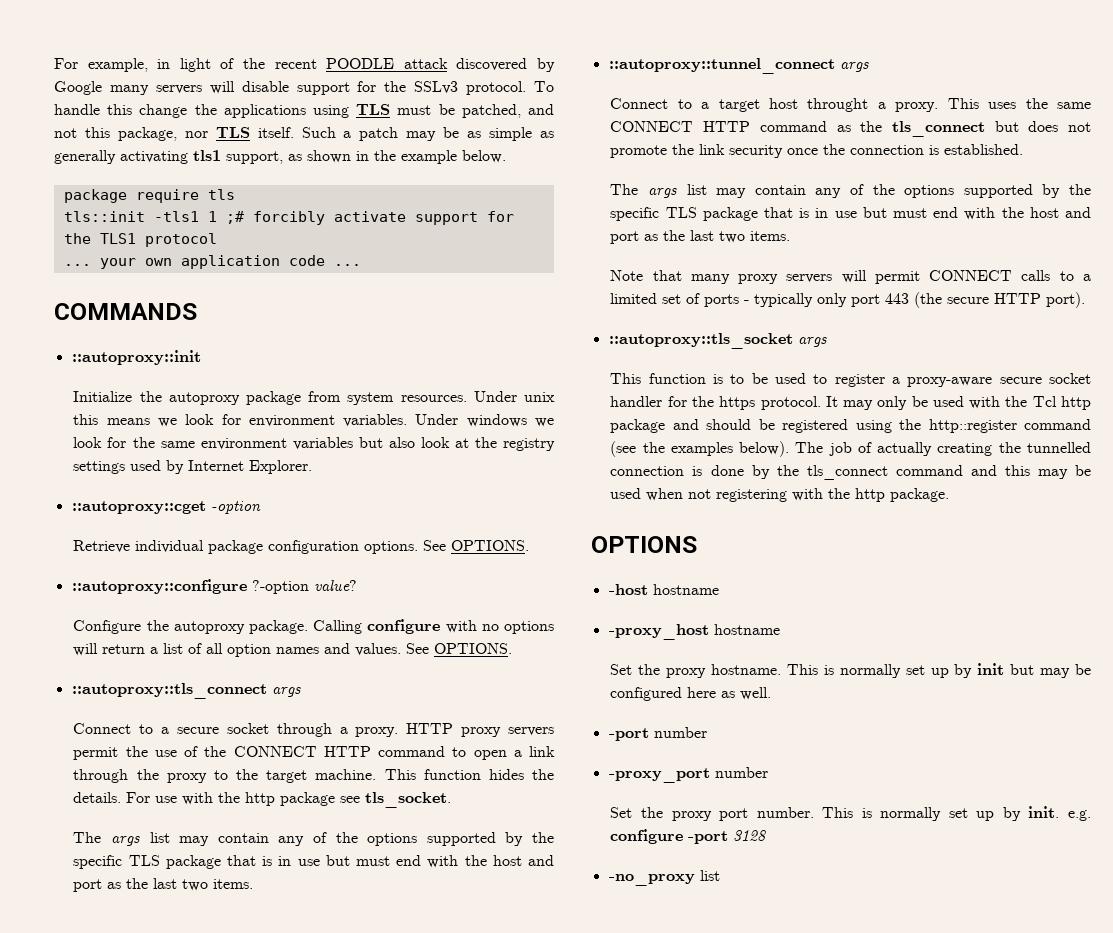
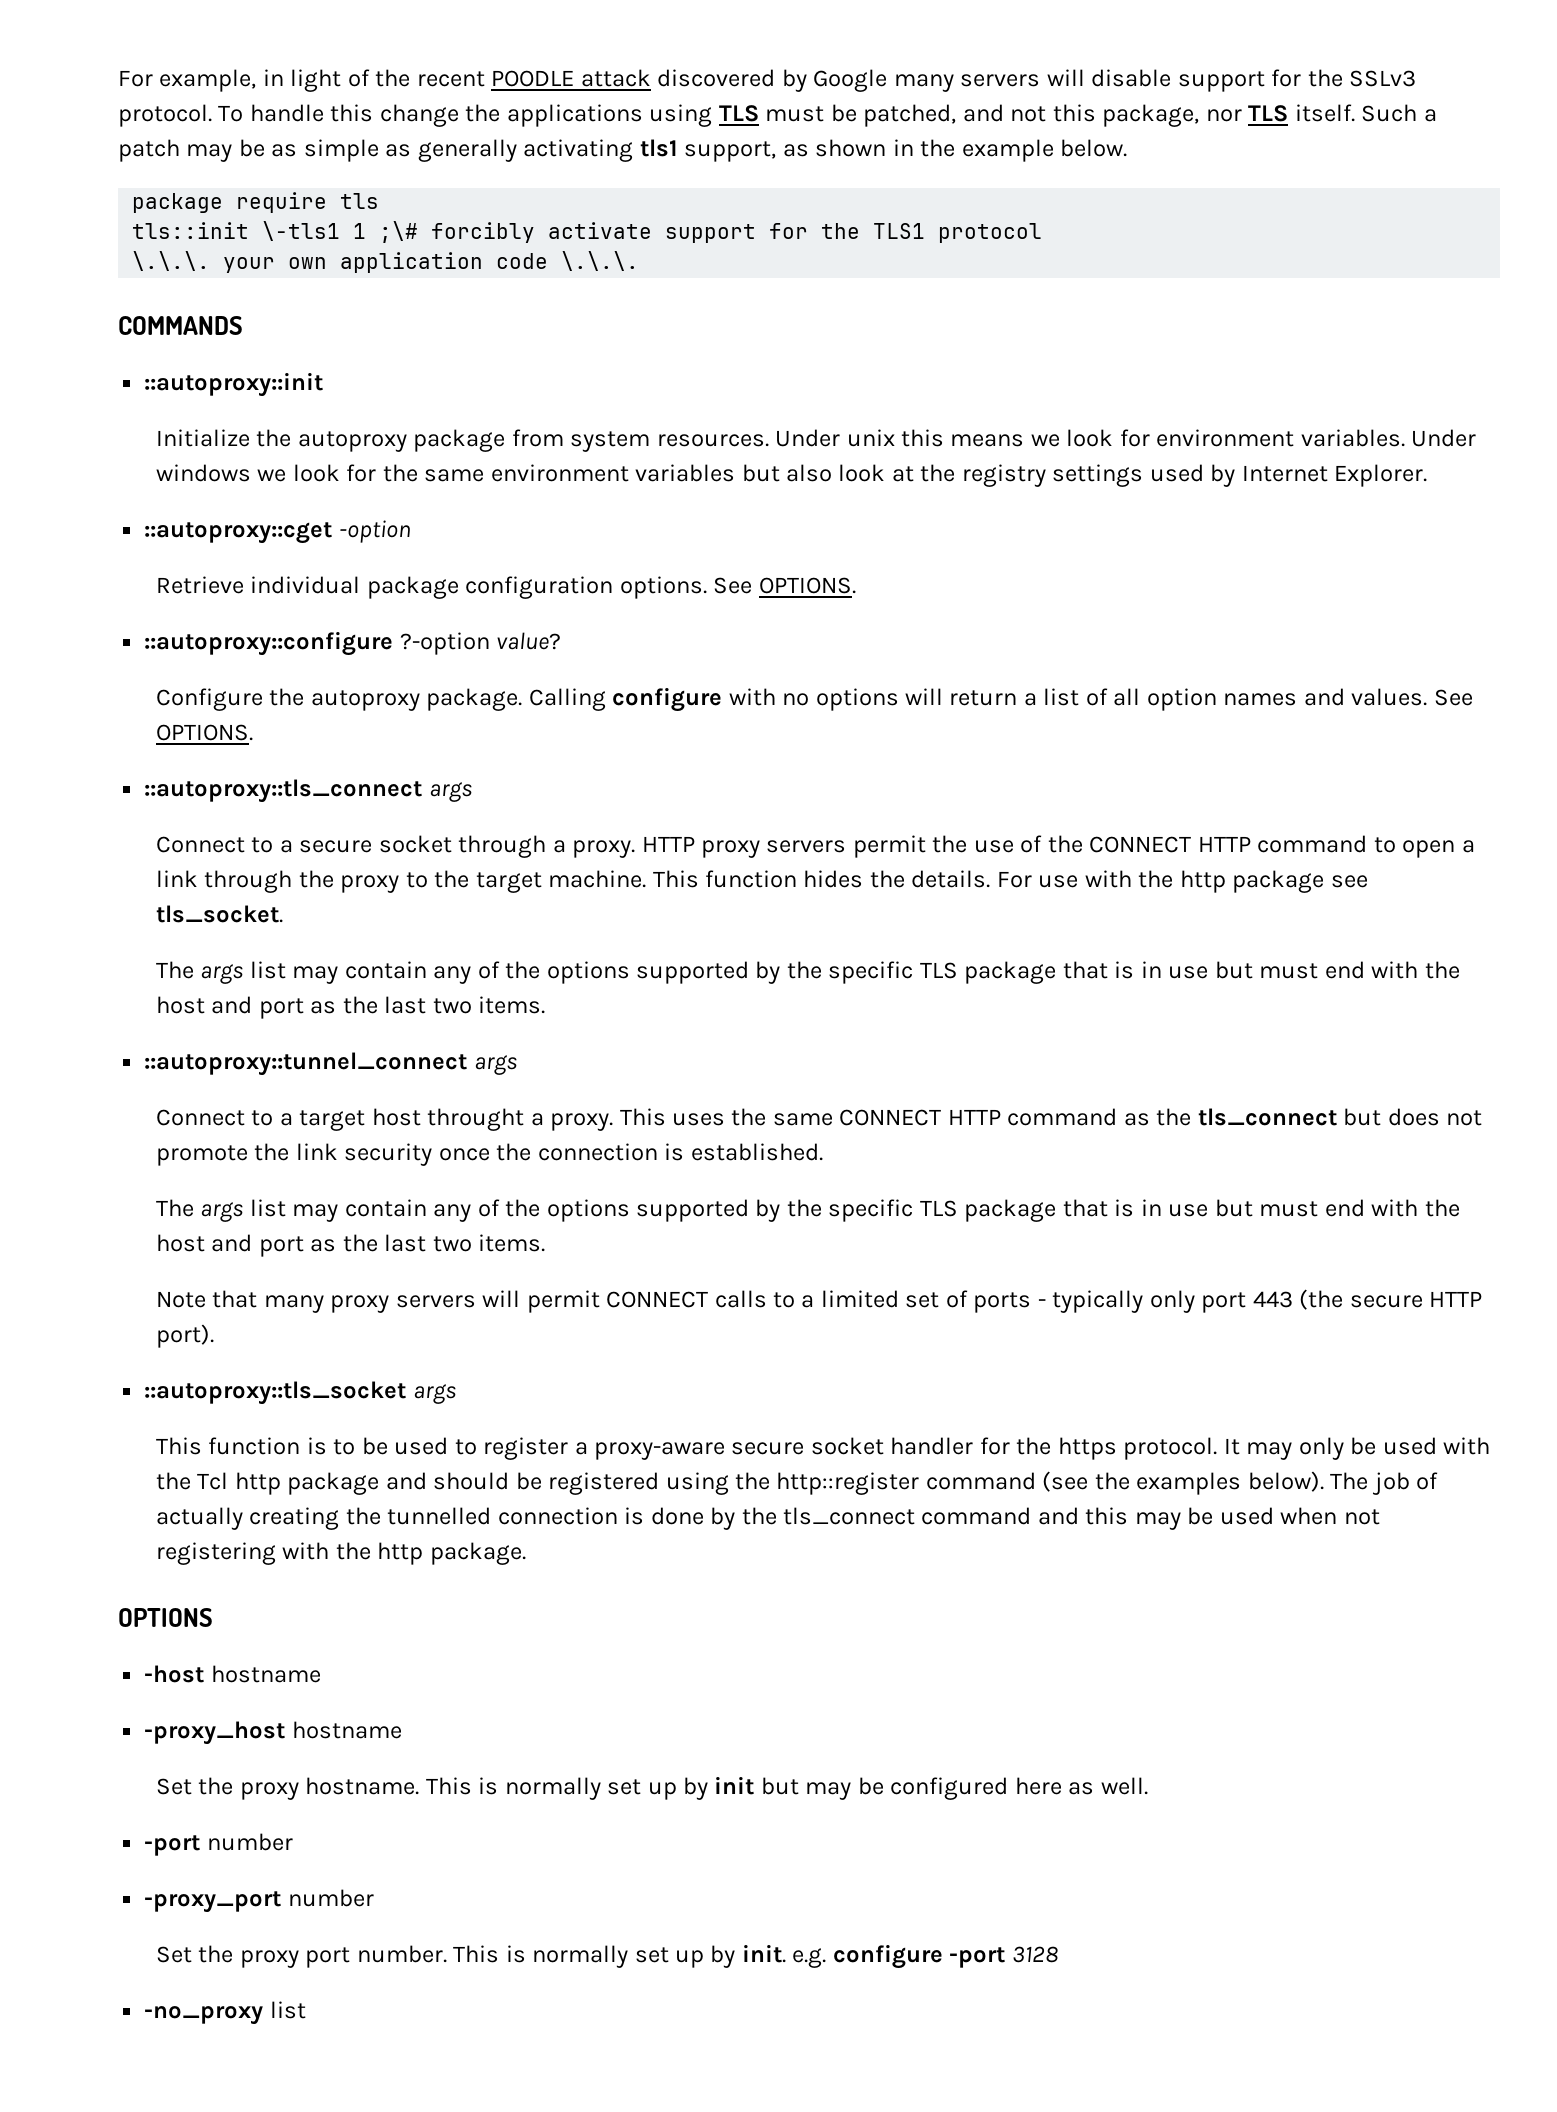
- tls::init -tls1 1 ;# forcibly activate support for the TLS1 protocol
+ tls::init \-tls1 1 ;\# forcibly activate support for the TLS1 protocol
- ... your own application code ...
+ \.\.\. your own application code \.\.\.

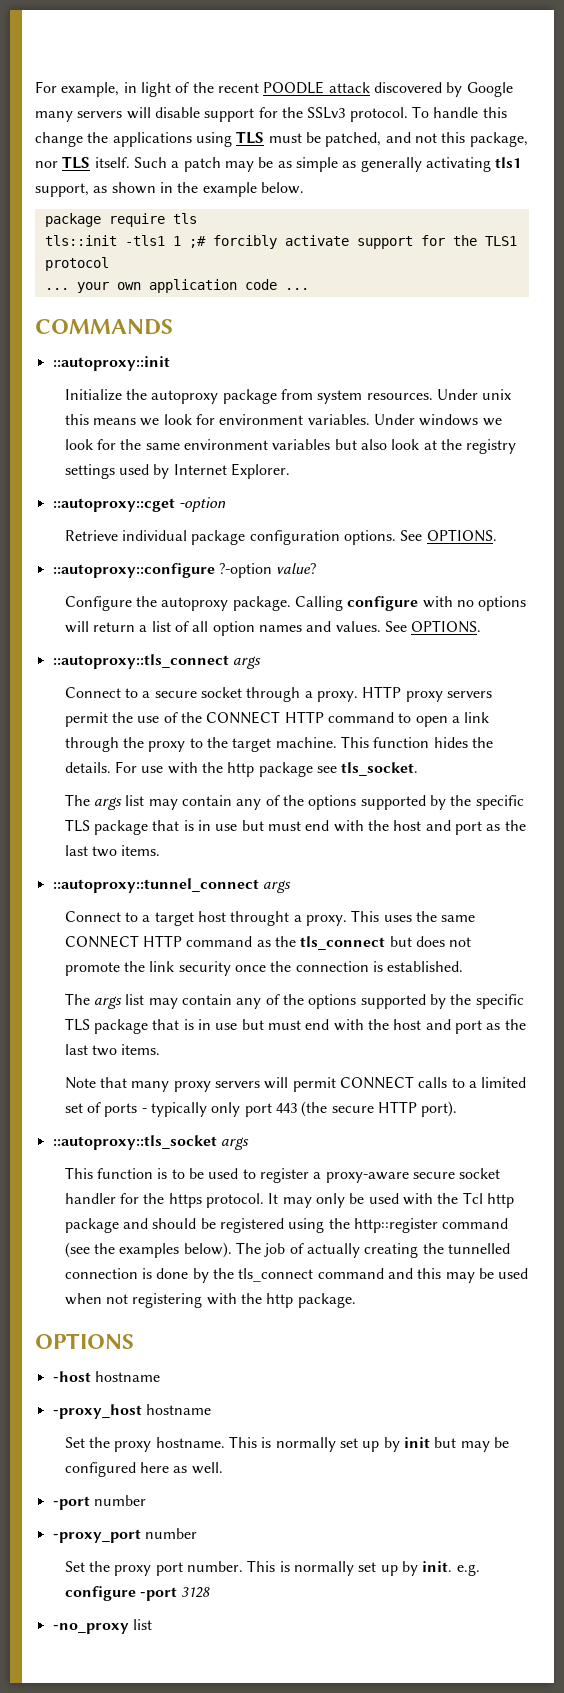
- tls::init \-tls1 1 ;\# forcibly activate support for the TLS1 protocol
+ tls::init -tls1 1 ;# forcibly activate support for the TLS1 protocol
- \.\.\. your own application code \.\.\.
+ ... your own application code ...

